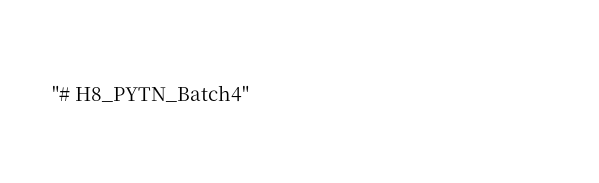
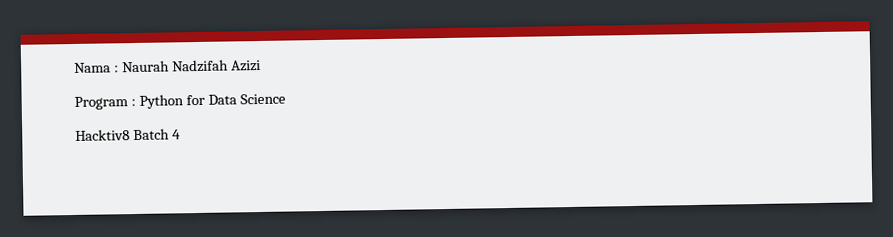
- "# H8_PYTN_Batch4"
+ Nama : Naurah Nadzifah Azizi
+ Program : Python for Data Science
+ Hacktiv8 Batch 4

